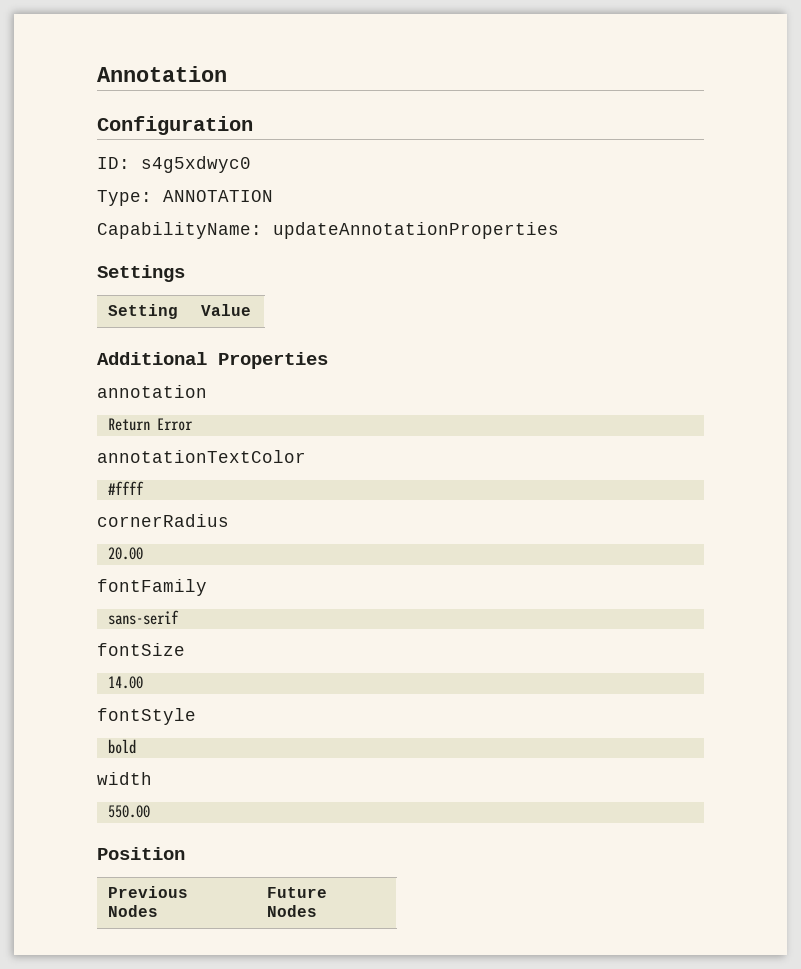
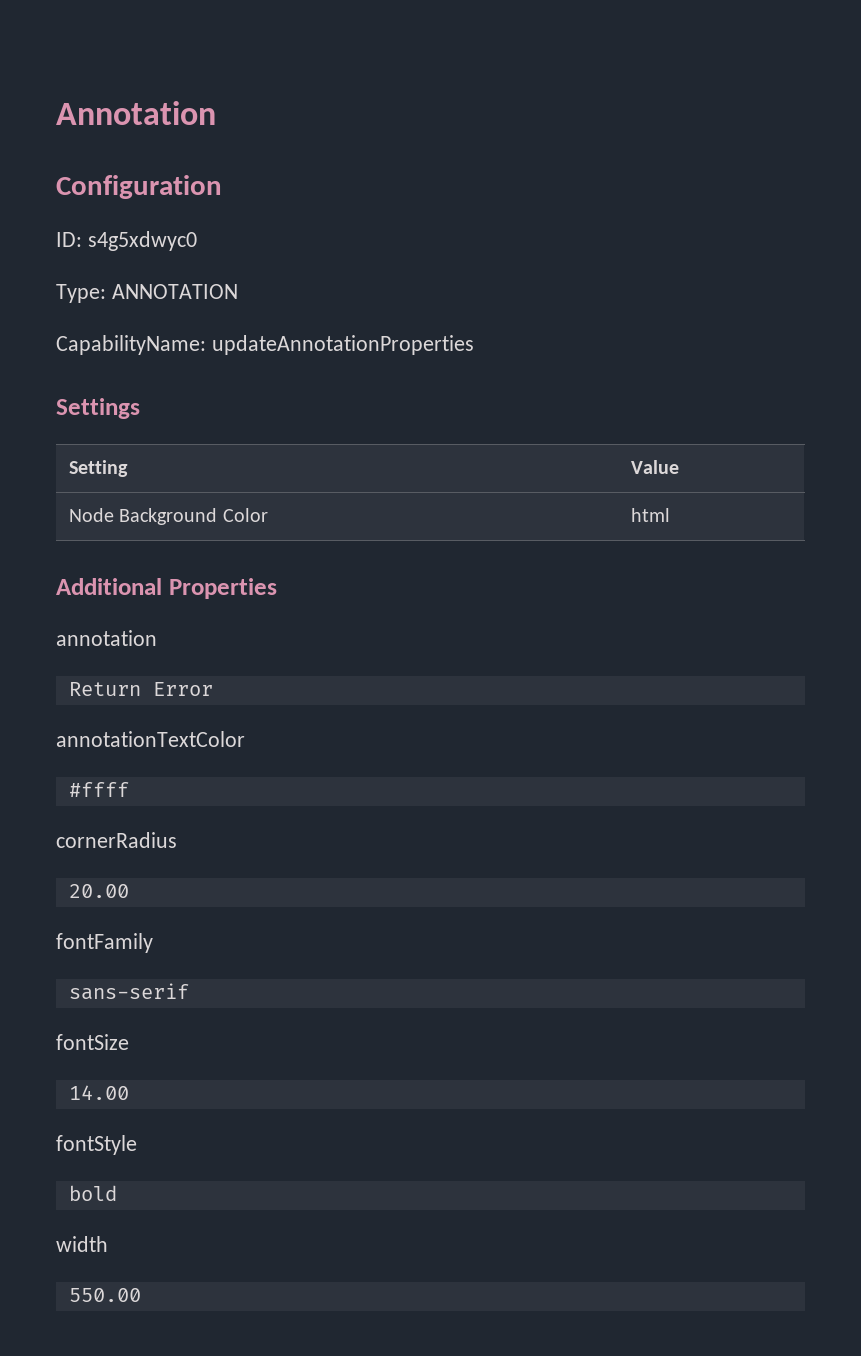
+ Node Background Color | html
- Position
- Previous Nodes | Future Nodes

